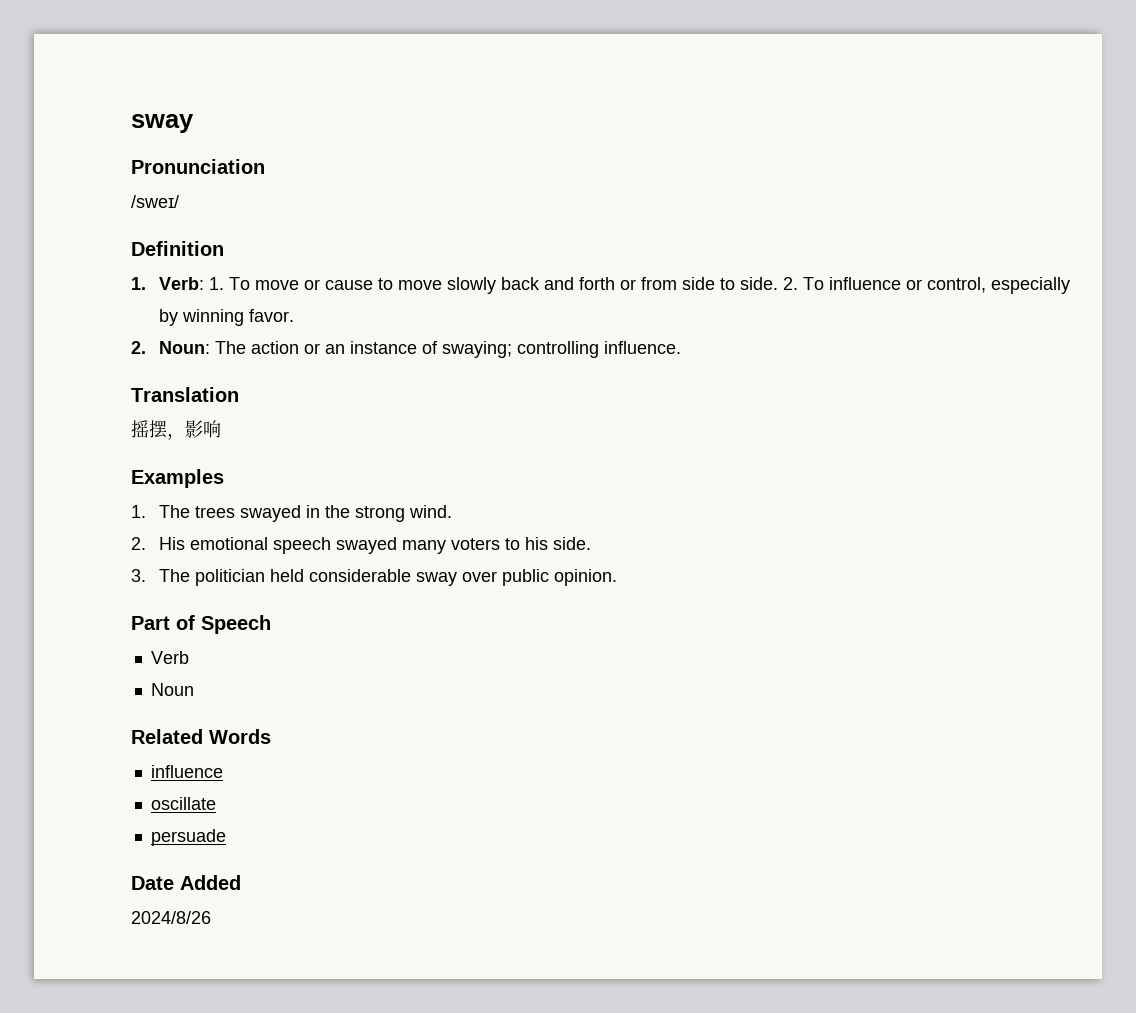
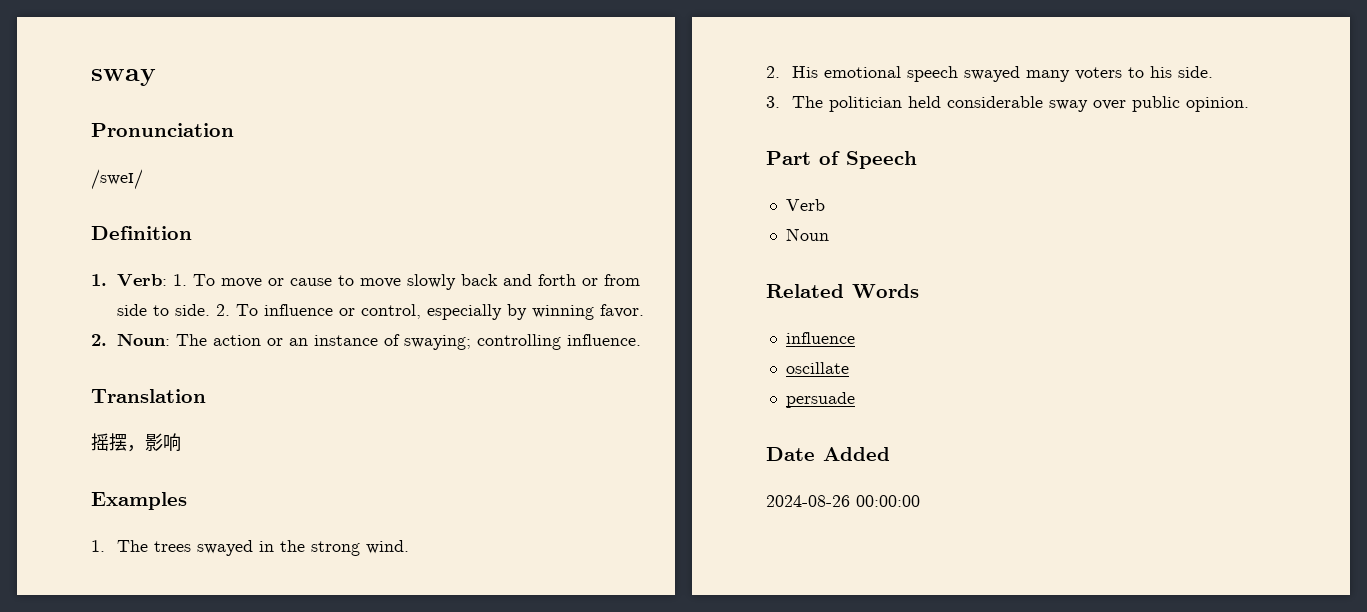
- 2024/8/26
+ 2024-08-26 00:00:00

